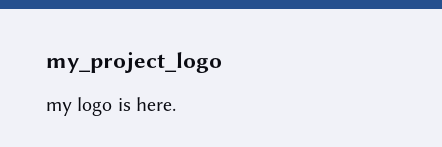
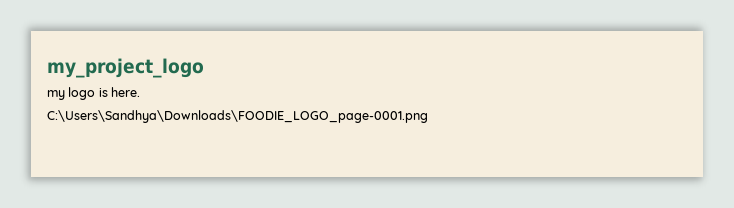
+ C:\Users\Sandhya\Downloads\FOODIE_LOGO_page-0001.png

